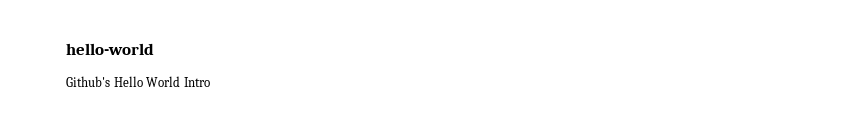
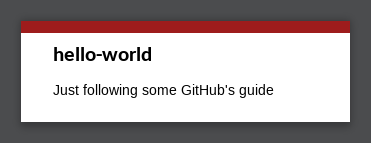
- Github's Hello World Intro
+ Just following some GitHub's guide

